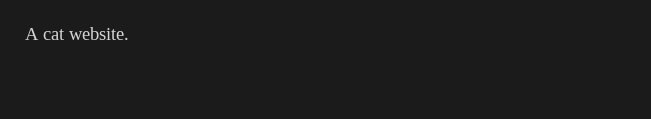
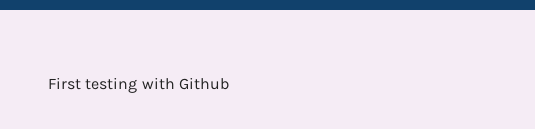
- A cat website.
+ First testing with Github

